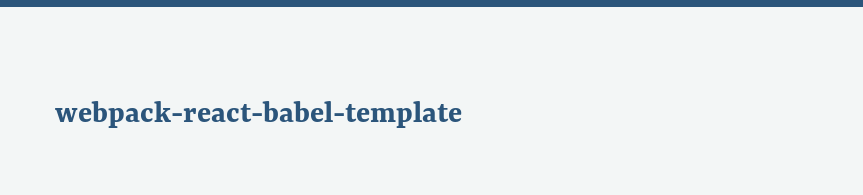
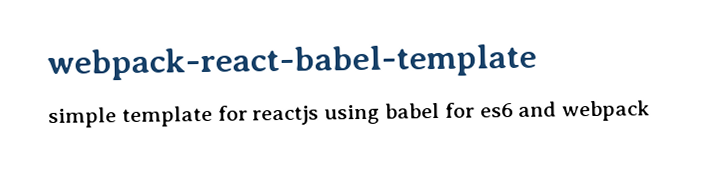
+ simple template for reactjs using babel for es6 and webpack

